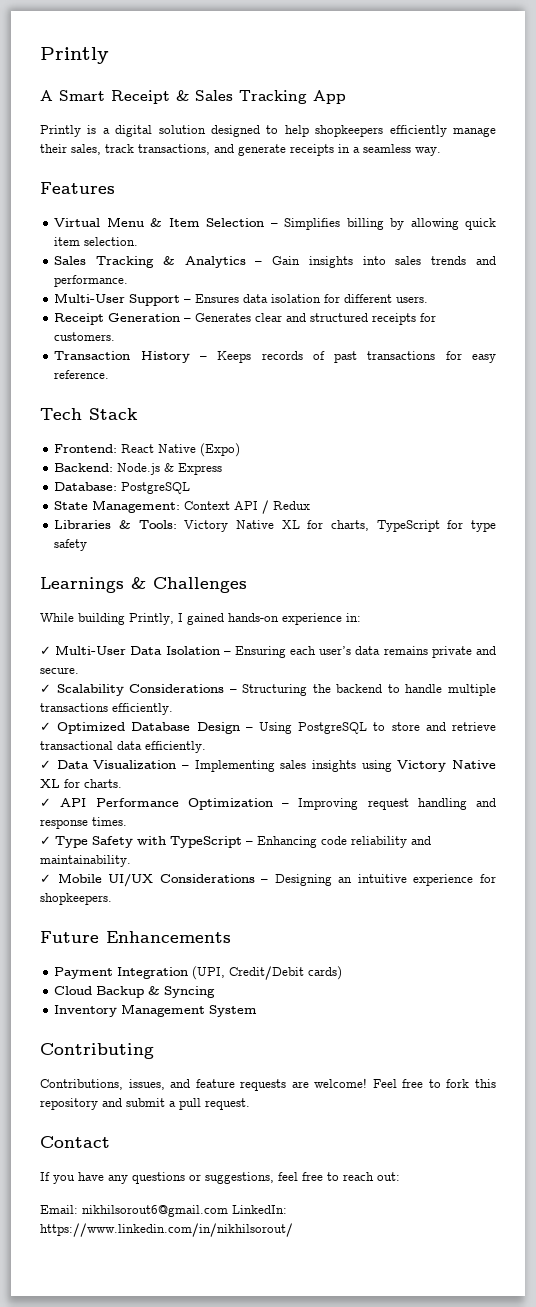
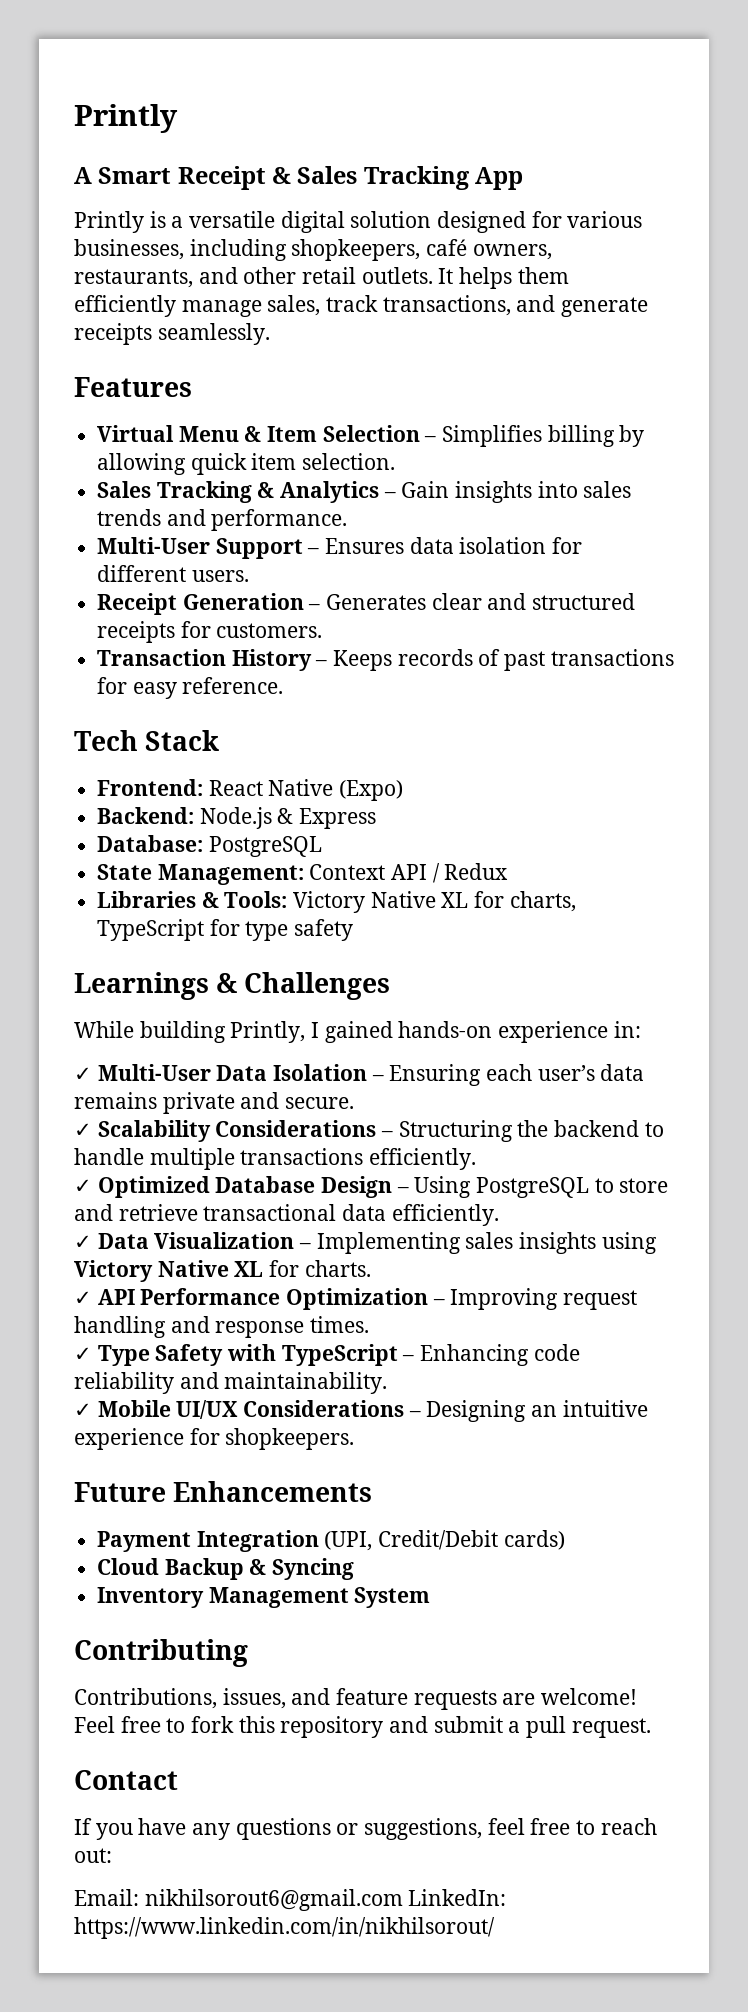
- Printly is a digital solution designed to help shopkeepers efficiently manage their sales, track transactions, and generate receipts in a seamless way.
+ Printly is a versatile digital solution designed for various businesses, including shopkeepers, café owners, restaurants, and other retail outlets. It helps them efficiently manage sales, track transactions, and generate receipts seamlessly.

